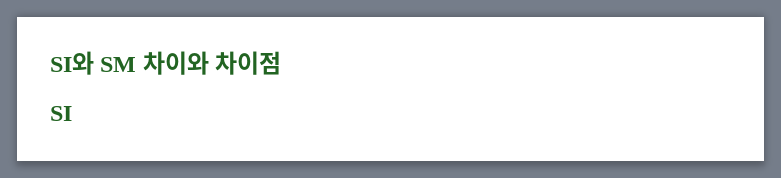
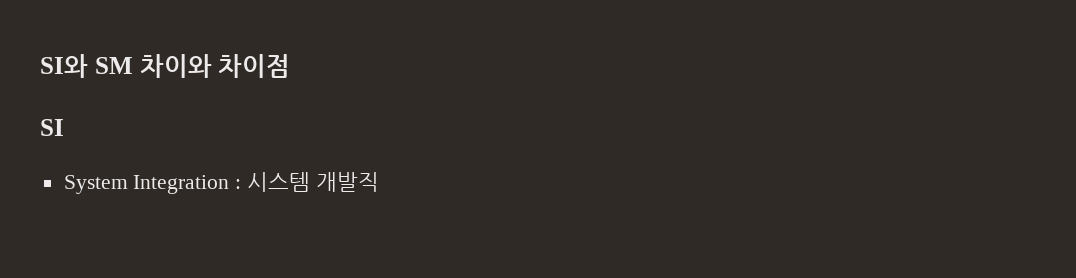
+ System Integration : 시스템 개발직

